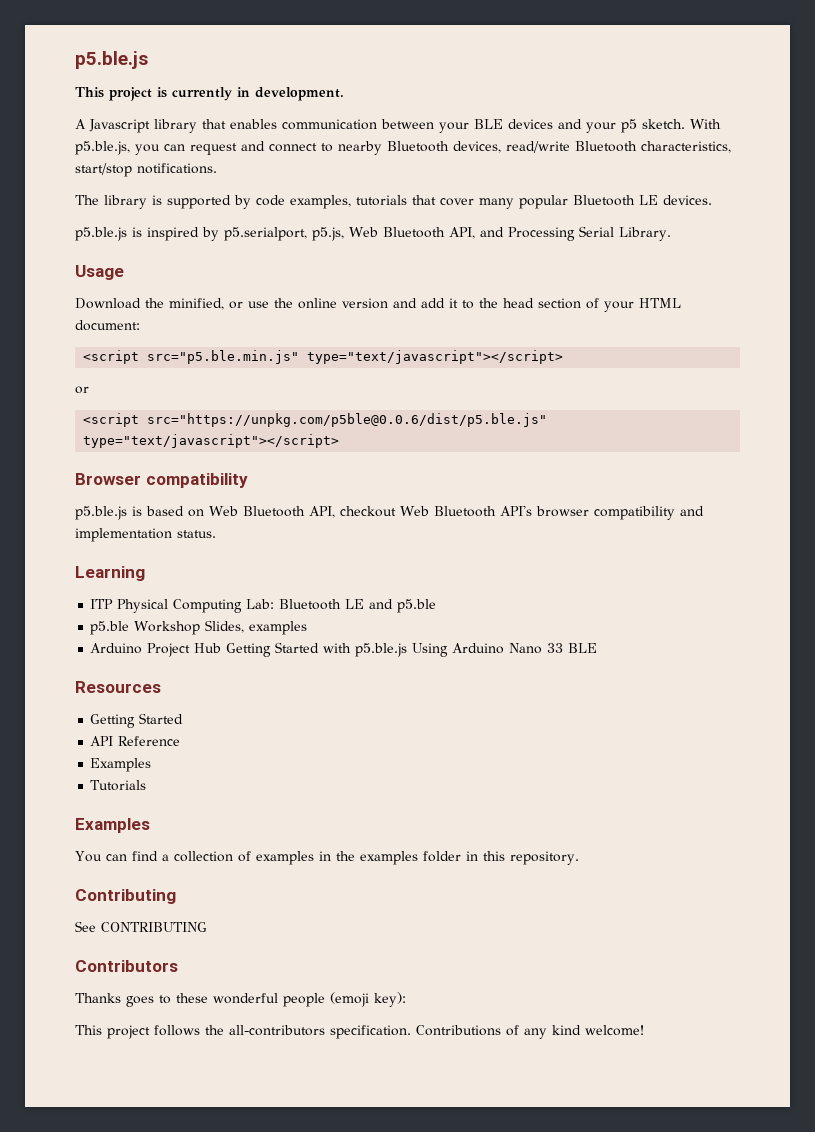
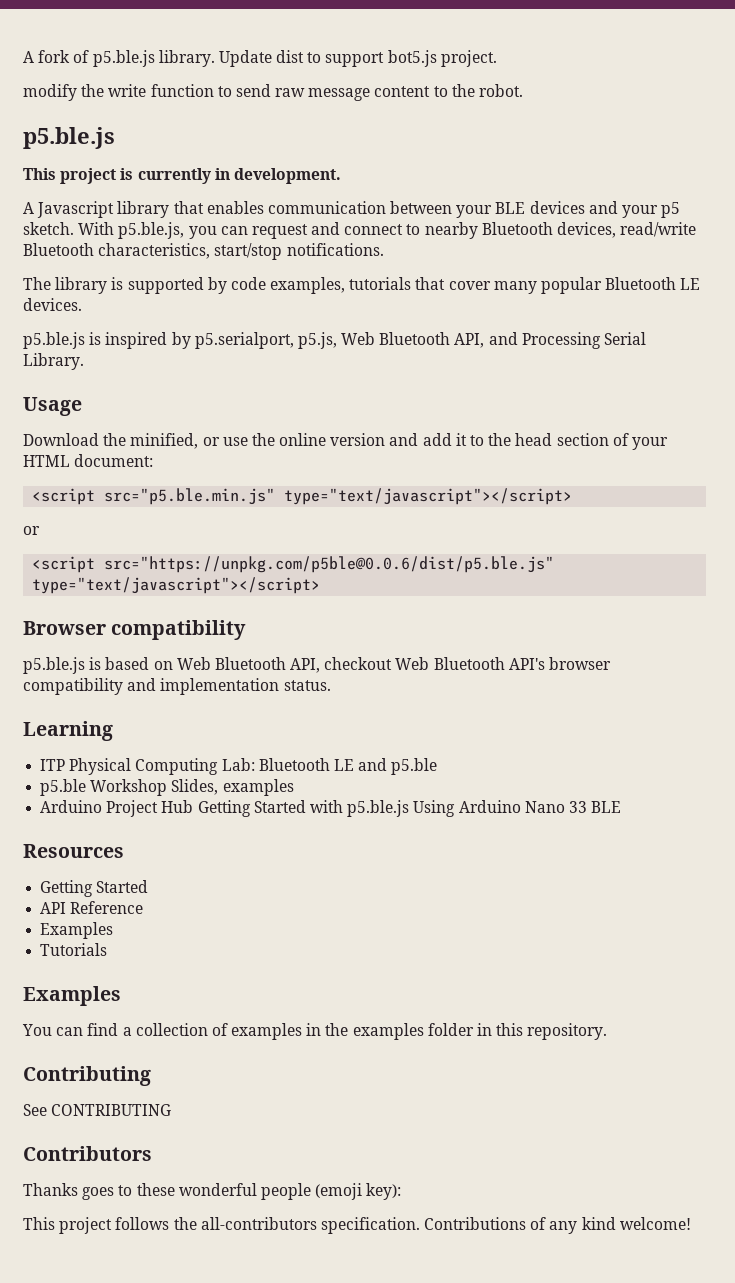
+ A fork of p5.ble.js library. Update dist to support bot5.js project.
+ modify the write function to send raw message content to the robot.

